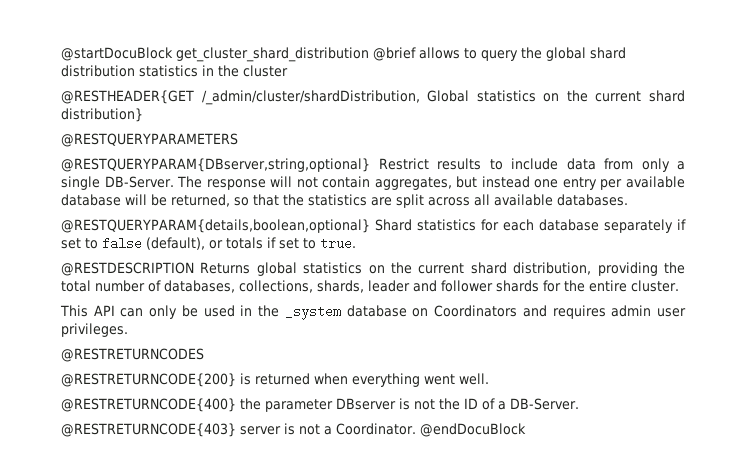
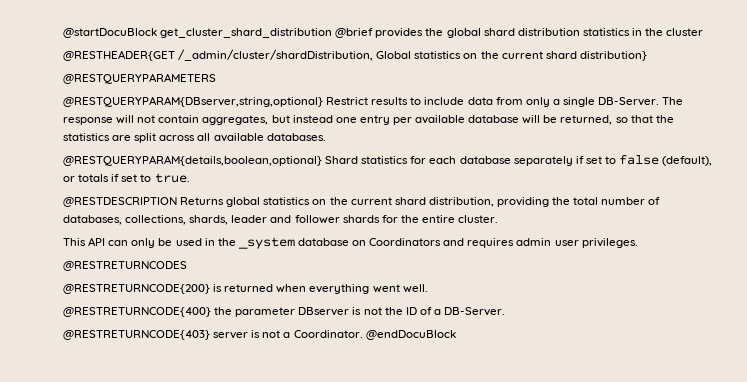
- @startDocuBlock get_cluster_shard_distribution @brief allows to query the global shard distribution statistics in the cluster
+ @startDocuBlock get_cluster_shard_distribution @brief provides the global shard distribution statistics in the cluster

